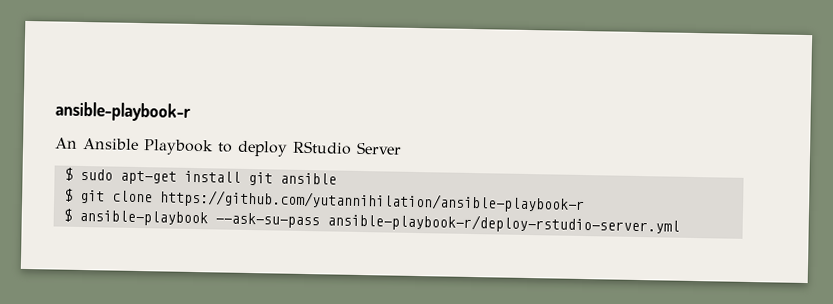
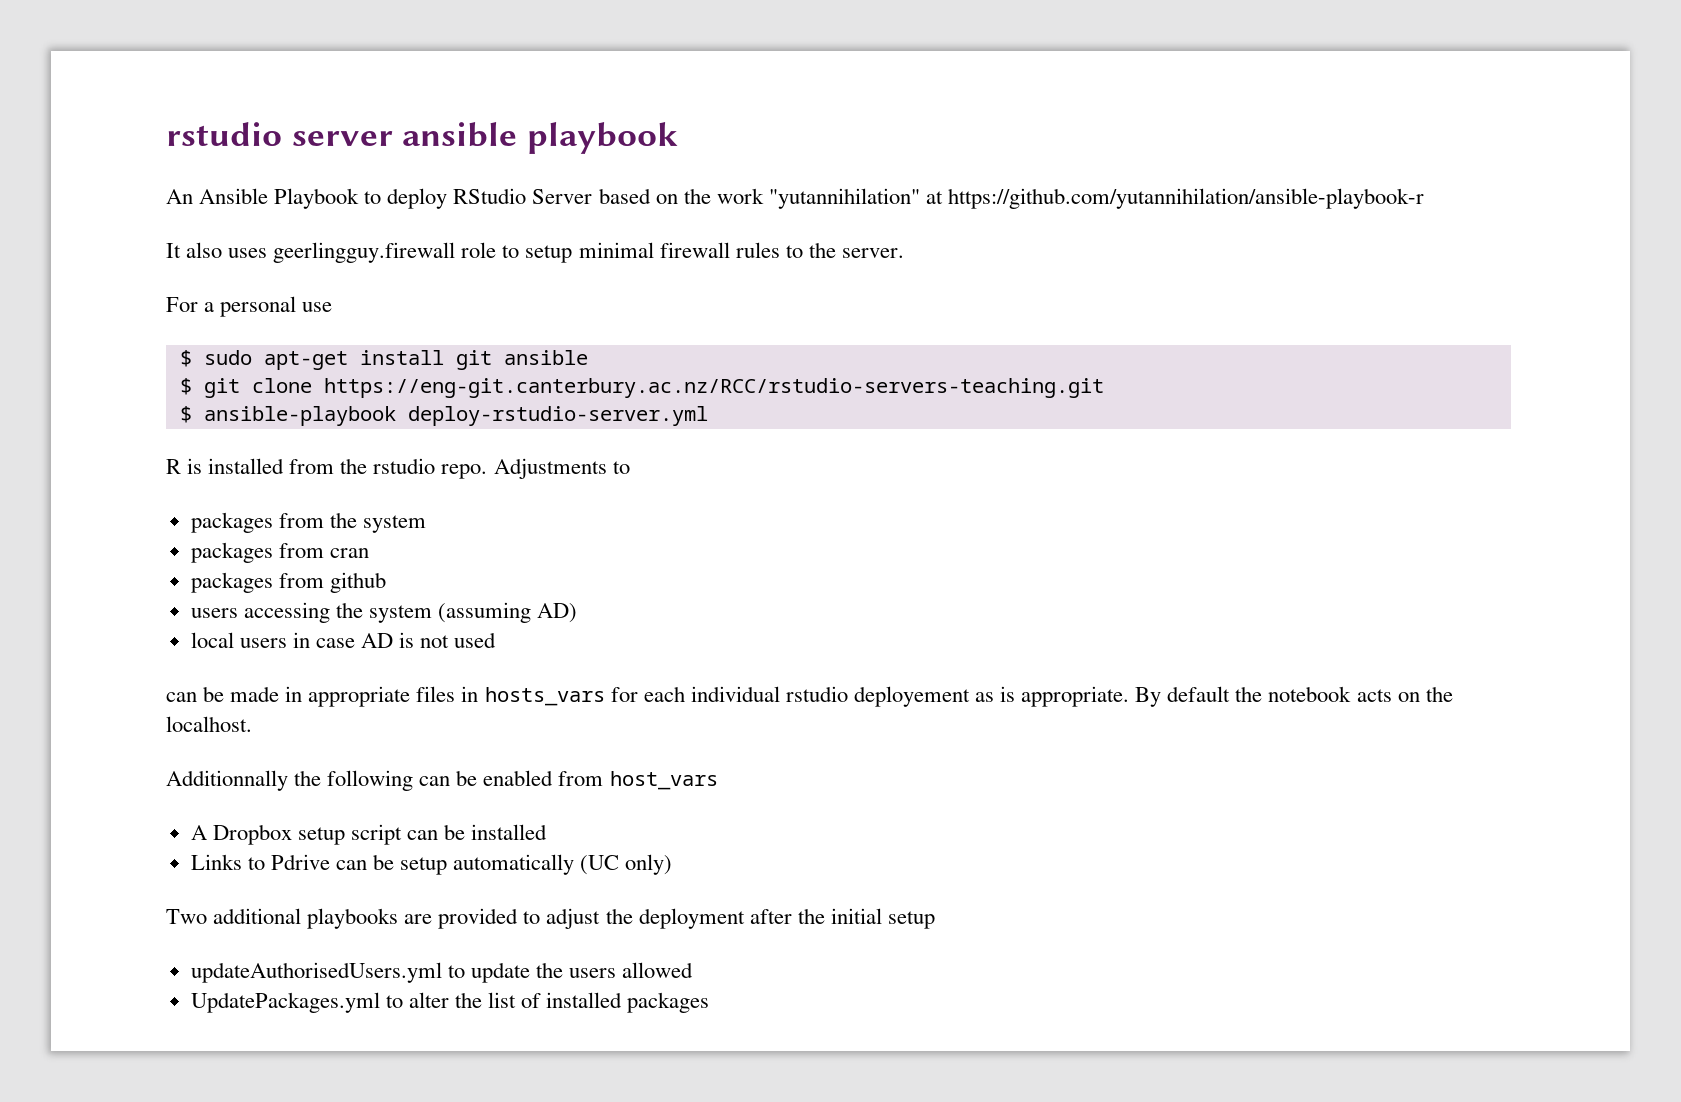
- ansible-playbook-r
+ rstudio server ansible playbook
- An Ansible Playbook to deploy RStudio Server
+ An Ansible Playbook to deploy RStudio Server based on the work "yutannihilation" at https://github.com/yutannihilation/ansible-playbook-r
+ It also uses geerlingguy.firewall role to setup minimal firewall rules to the server.
+ For a personal use
- $ git clone https://github.com/yutannihilation/ansible-playbook-r
+ $ git clone https://eng-git.canterbury.ac.nz/RCC/rstudio-servers-teaching.git
- $ ansible-playbook --ask-su-pass ansible-playbook-r/deploy-rstudio-server.yml
+ $ ansible-playbook deploy-rstudio-server.yml
+ R is installed from the rstudio repo. Adjustments to
+ packages from the system
+ packages from cran
+ packages from github
+ users accessing the system (assuming AD)
+ local users in case AD is not used
+ can be made in appropriate files in hosts_vars for each individual rstudio deployement as is appropriate. By default the notebook acts on the localhost.
+ Additionnally the following can be enabled from host_vars
+ A Dropbox setup script can be installed
+ Links to Pdrive can be setup automatically (UC only)
+ Two additional playbooks are provided to adjust the deployment after the initial setup
+ updateAuthorisedUsers.yml to update the users allowed
+ UpdatePackages.yml to alter the list of installed packages

